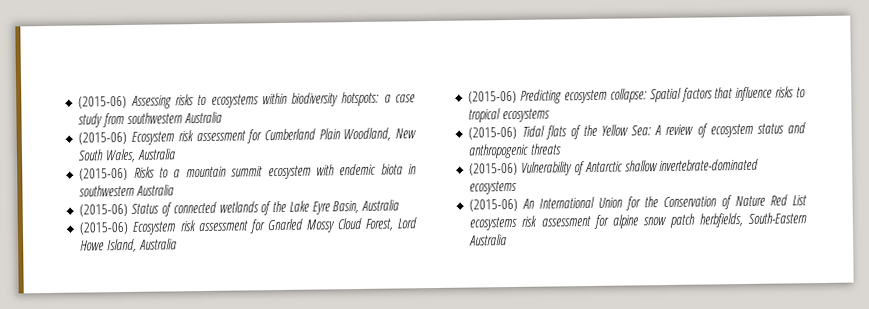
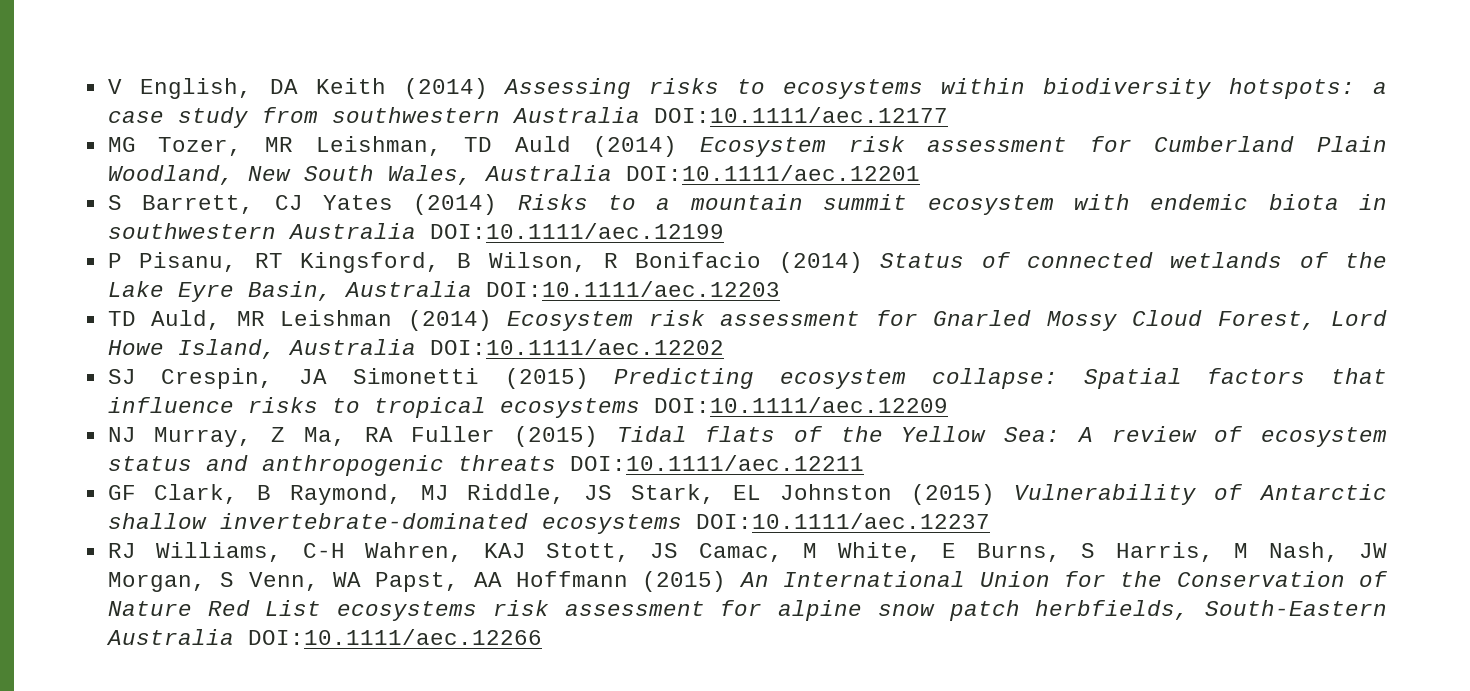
- (2015-06) Assessing risks to ecosystems within biodiversity hotspots:
+ V English, DA Keith (2014) Assessing risks to ecosystems within biodiversity hotspots:
- a case study from southwestern Australia
- (2015-06) Ecosystem risk assessment for Cumberland Plain Woodland, New South Wales, Australia
- (2015-06) Risks to a mountain summit ecosystem with endemic biota in southwestern Australia
- (2015-06) Status of connected wetlands of the Lake Eyre Basin, Australia
- (2015-06) Ecosystem risk assessment for Gnarled Mossy Cloud Forest, Lord Howe Island, Australia
- (2015-06) Predicting ecosystem collapse:
+ a case study from southwestern Australia DOI:10.1111/aec.12177
+ MG Tozer, MR Leishman, TD Auld (2014) Ecosystem risk assessment for Cumberland Plain Woodland, New South Wales, Australia DOI:10.1111/aec.12201
+ S Barrett, CJ Yates (2014) Risks to a mountain summit ecosystem with endemic biota in southwestern Australia DOI:10.1111/aec.12199
+ P Pisanu, RT Kingsford, B Wilson, R Bonifacio (2014) Status of connected wetlands of the Lake Eyre Basin, Australia DOI:10.1111/aec.12203
+ TD Auld, MR Leishman (2014) Ecosystem risk assessment for Gnarled Mossy Cloud Forest, Lord Howe Island, Australia DOI:10.1111/aec.12202
+ SJ Crespin, JA Simonetti (2015) Predicting ecosystem collapse:
- Spatial factors that influence risks to tropical ecosystems
- (2015-06) Tidal flats of the Yellow Sea:
+ Spatial factors that influence risks to tropical ecosystems DOI:10.1111/aec.12209
+ NJ Murray, Z Ma, RA Fuller (2015) Tidal flats of the Yellow Sea:
- A review of ecosystem status and anthropogenic threats
- (2015-06) Vulnerability of Antarctic shallow invertebrate-dominated ecosystems
- (2015-06) An International Union for the Conservation of Nature Red List ecosystems risk assessment for alpine snow patch herbfields, South-Eastern Australia
+ A review of ecosystem status and anthropogenic threats DOI:10.1111/aec.12211
+ GF Clark, B Raymond, MJ Riddle, JS Stark, EL Johnston (2015) Vulnerability of Antarctic shallow invertebrate-dominated ecosystems DOI:10.1111/aec.12237
+ RJ Williams, C-H Wahren, KAJ Stott, JS Camac, M White, E Burns, S Harris, M Nash, JW Morgan, S Venn, WA Papst, AA Hoffmann (2015) An International Union for the Conservation of Nature Red List ecosystems risk assessment for alpine snow patch herbfields, South-Eastern Australia DOI:10.1111/aec.12266

